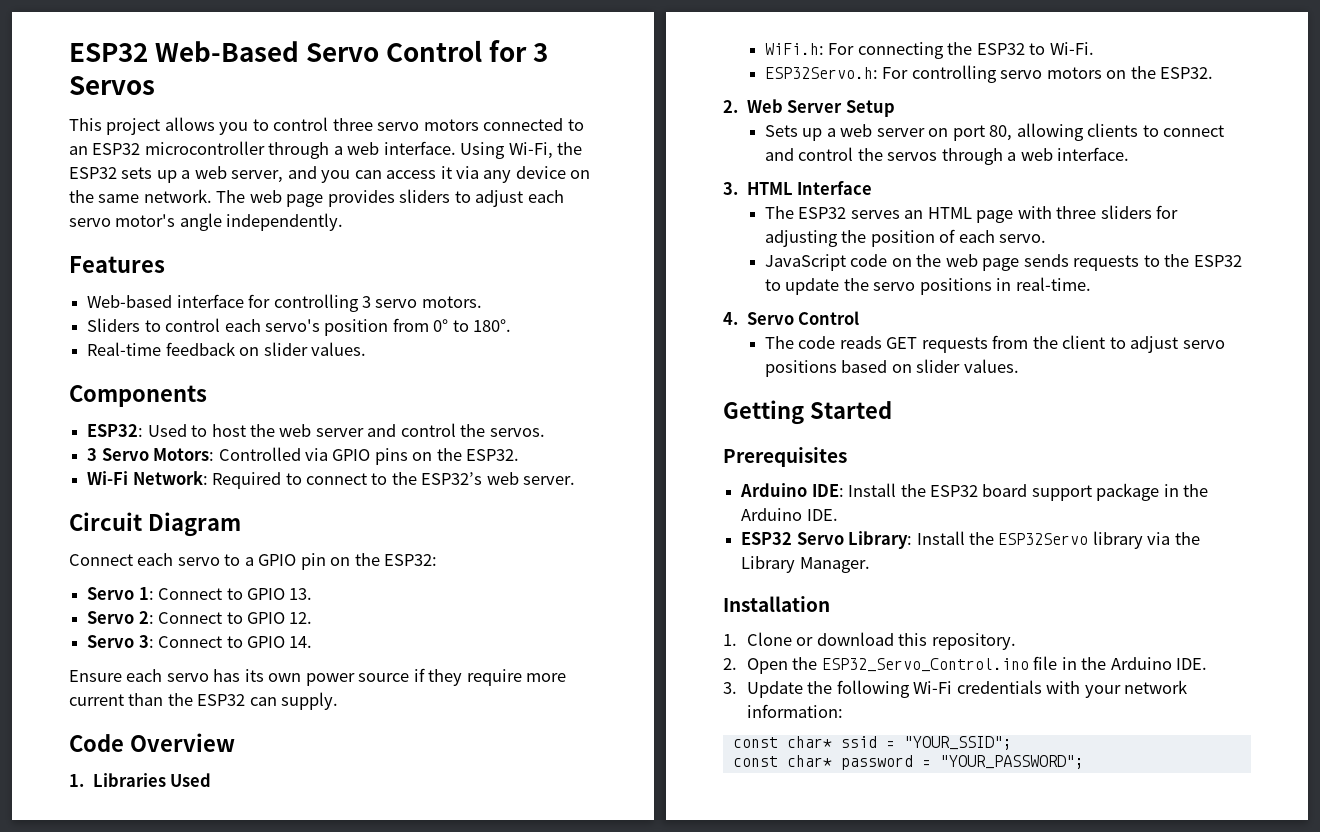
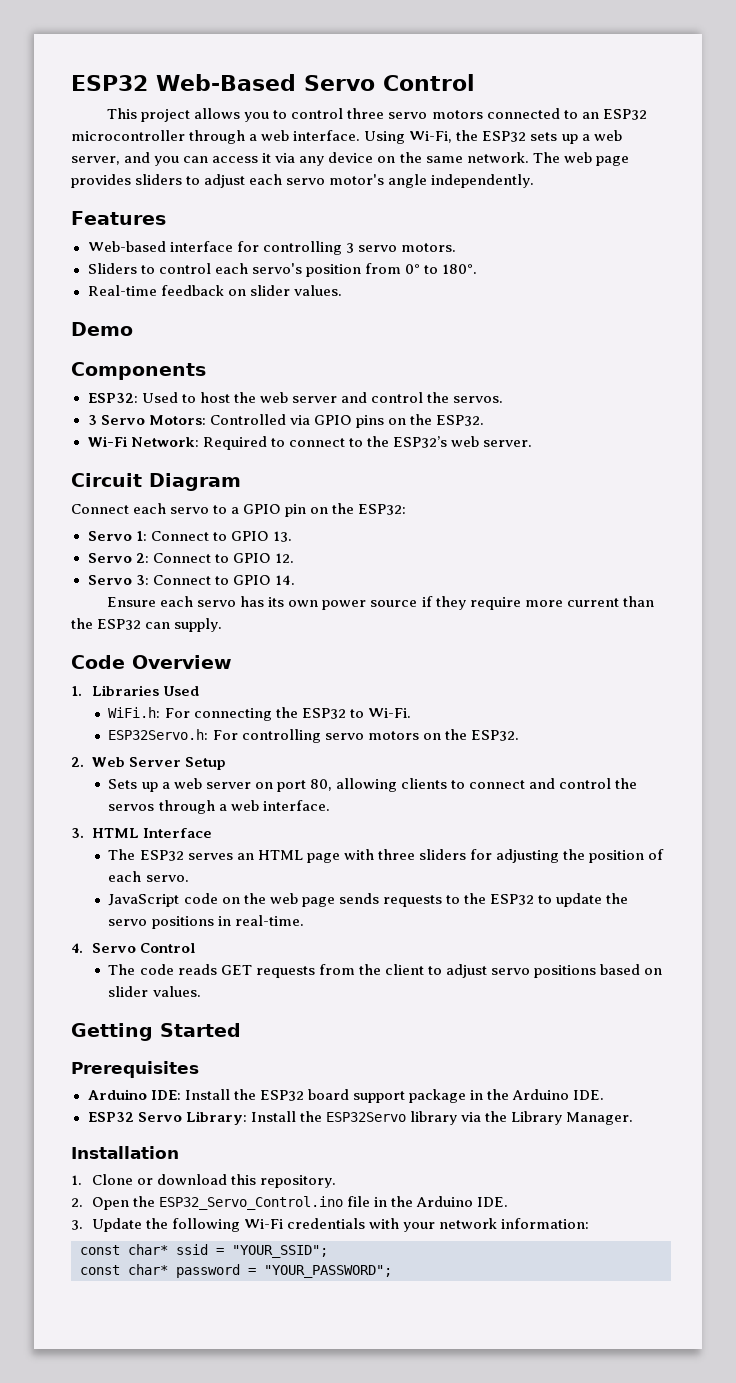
- ESP32 Web-Based Servo Control for 3 Servos
+ ESP32 Web-Based Servo Control
+ Demo

